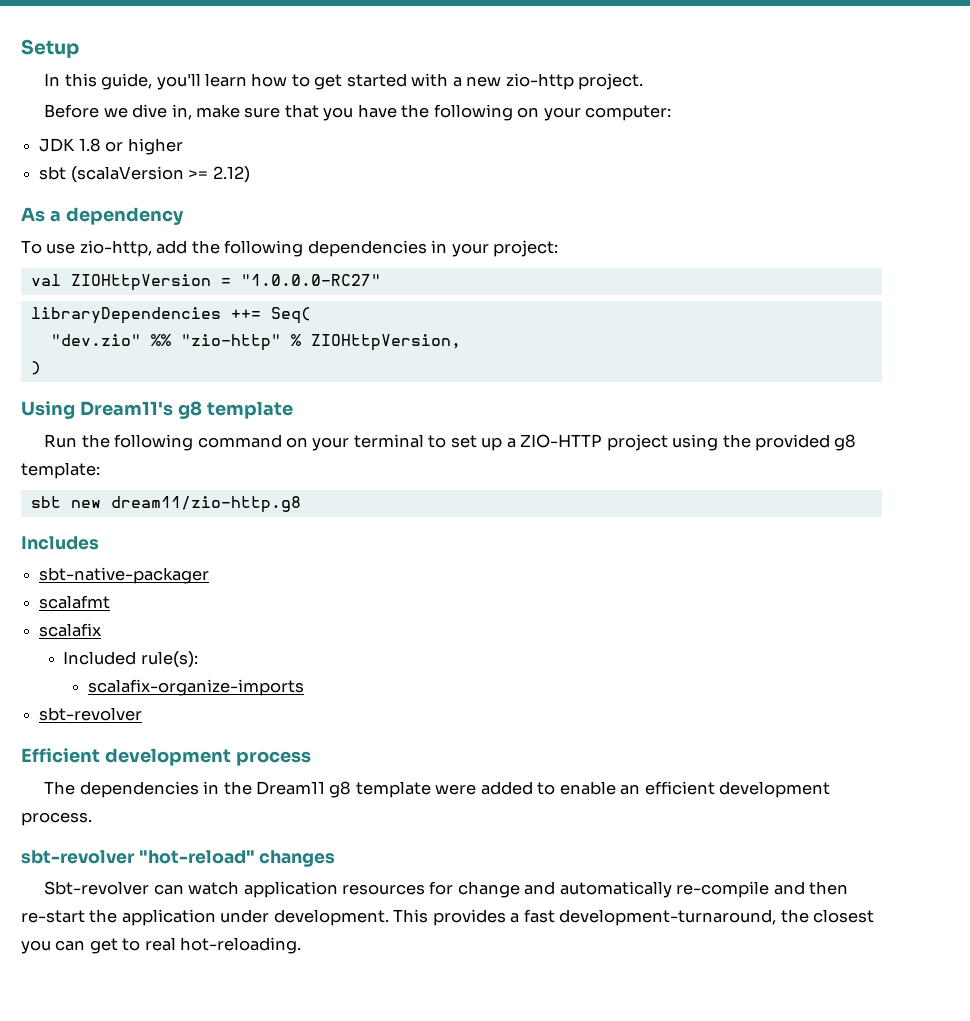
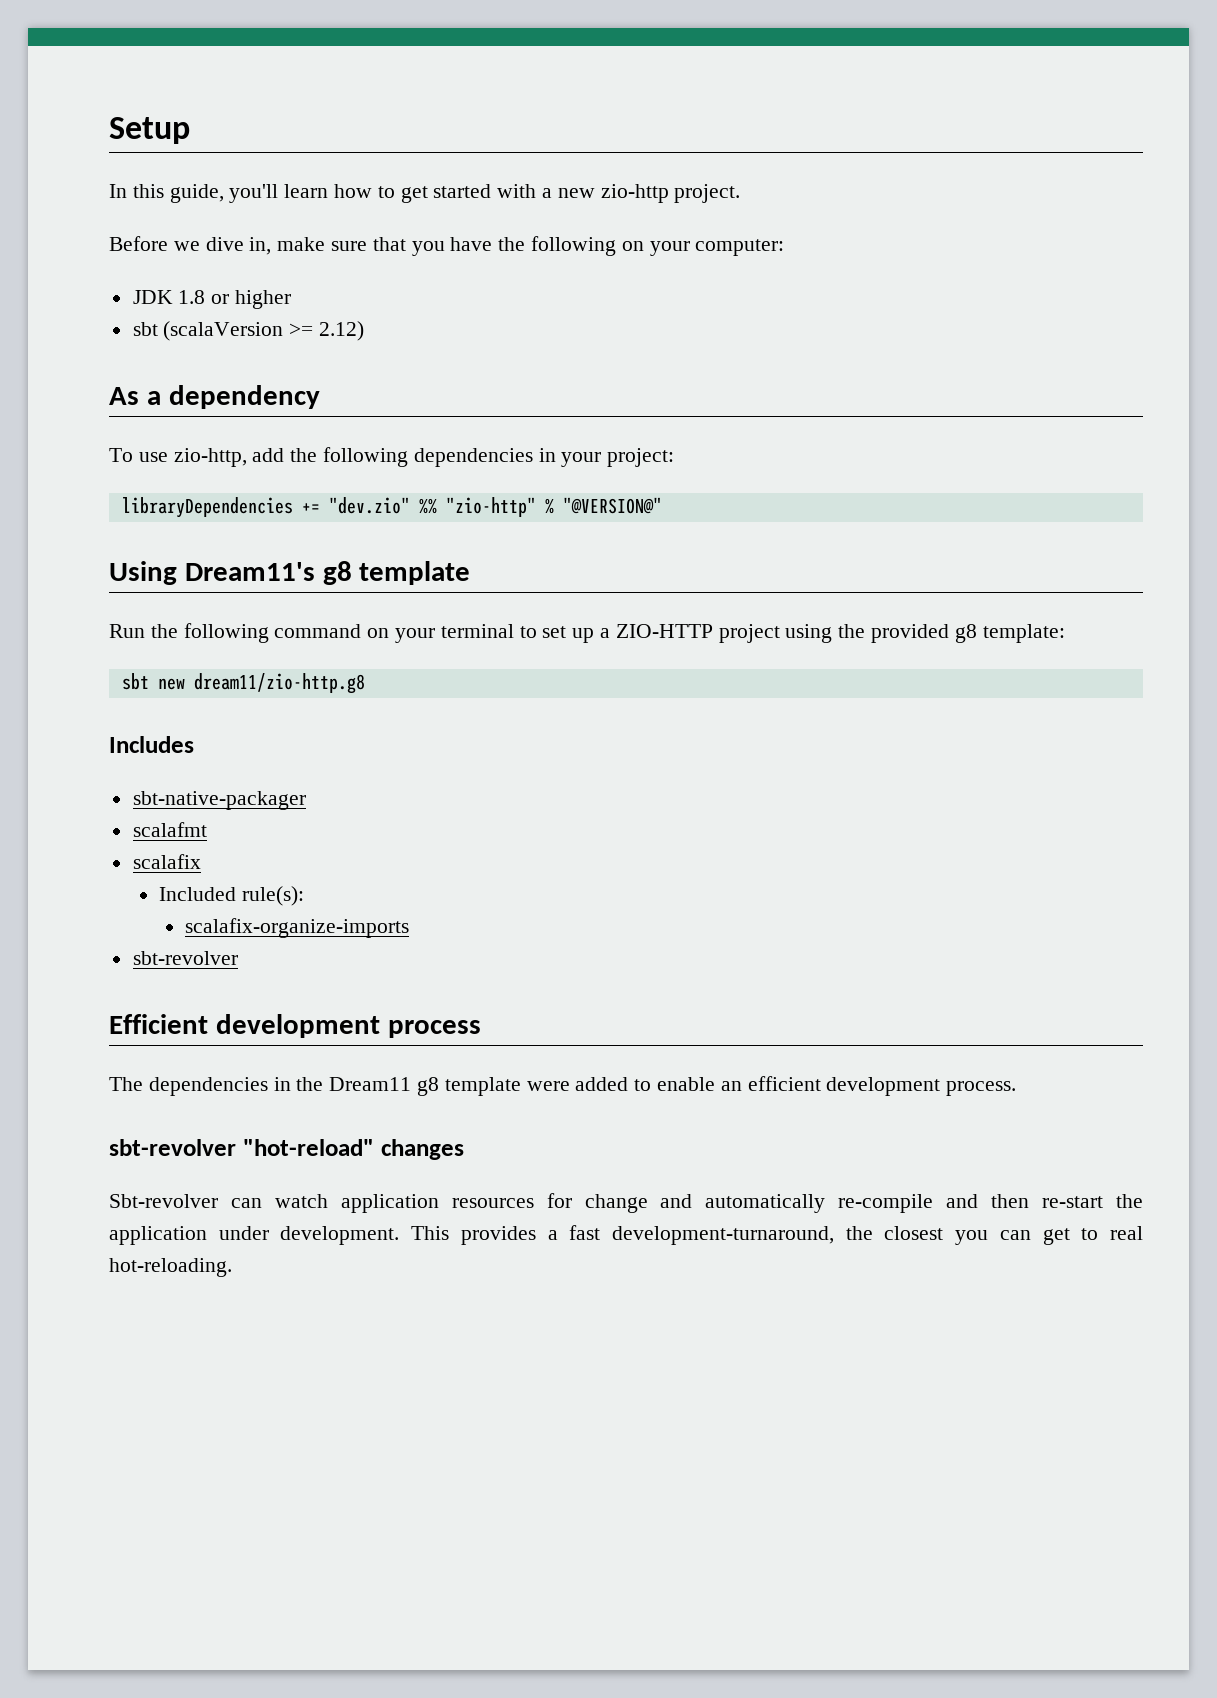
- val ZIOHttpVersion = "1.0.0.0-RC27"
- libraryDependencies ++= Seq(
- "dev.zio" %% "zio-http" % ZIOHttpVersion,
- )
+ libraryDependencies += "dev.zio" %% "zio-http" % "@VERSION@"

